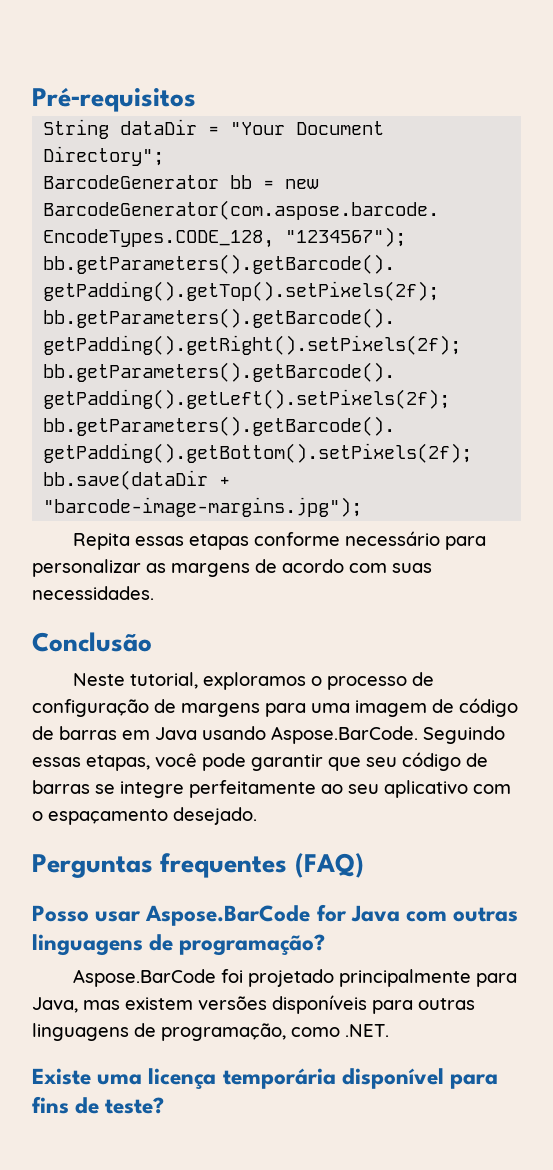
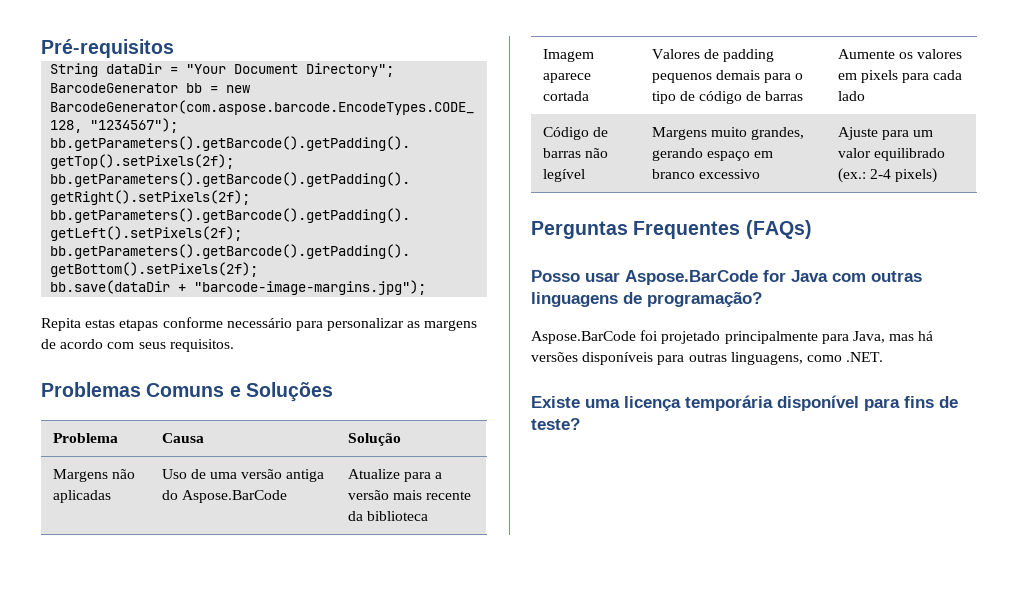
- Repita essas etapas conforme necessário para personalizar as margens de acordo com suas necessidades.
- Conclusão
- Neste tutorial, exploramos o processo de configuração de margens para uma imagem de código de barras em Java usando Aspose.BarCode. Seguindo essas etapas, você pode garantir que seu código de barras se integre perfeitamente ao seu aplicativo com o espaçamento desejado.
+ Repita estas etapas conforme necessário para personalizar as margens de acordo com seus requisitos.
+ Problemas Comuns e Soluções
+ Problema | Causa | Solução
+ Margens não aplicadas | Uso de uma versão antiga do Aspose.BarCode | Atualize para a versão mais recente da biblioteca
+ Imagem aparece cortada | Valores de padding pequenos demais para o tipo de código de barras | Aumente os valores em pixels para cada lado
+ Código de barras não legível | Margens muito grandes, gerando espaço em branco excessivo | Ajuste para um valor equilibrado (ex.: 2‑4 pixels)
- Perguntas frequentes (FAQ)
+ Perguntas Frequentes (FAQs)
- Aspose.BarCode foi projetado principalmente para Java, mas existem versões disponíveis para outras linguagens de programação, como .NET.
+ Aspose.BarCode foi projetado principalmente para Java, mas há versões disponíveis para outras linguagens, como .NET.

